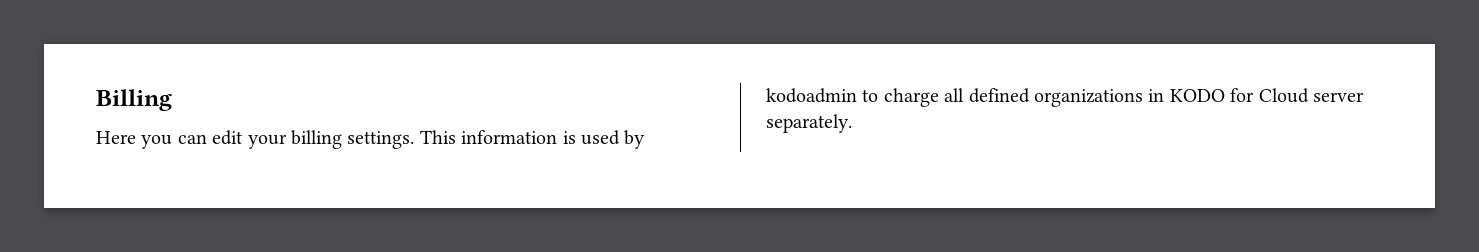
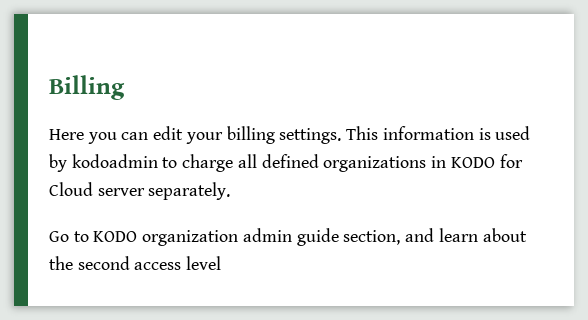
+ Go to KODO organization admin guide section, and learn about the second access level

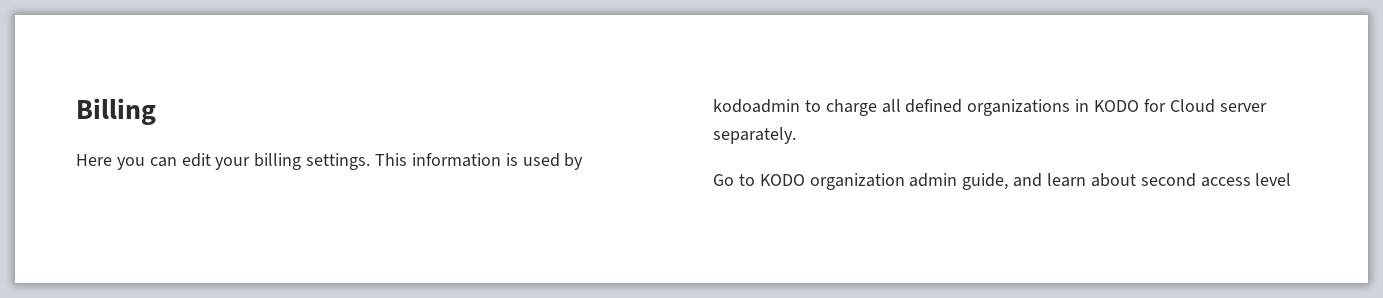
- Go to KODO organization admin guide section, and learn about the second access level
+ Go to KODO organization admin guide, and learn about second access level

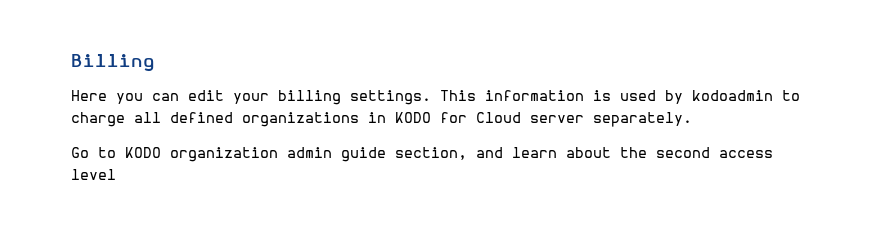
- Go to KODO organization admin guide, and learn about second access level
+ Go to KODO organization admin guide section, and learn about the second access level

